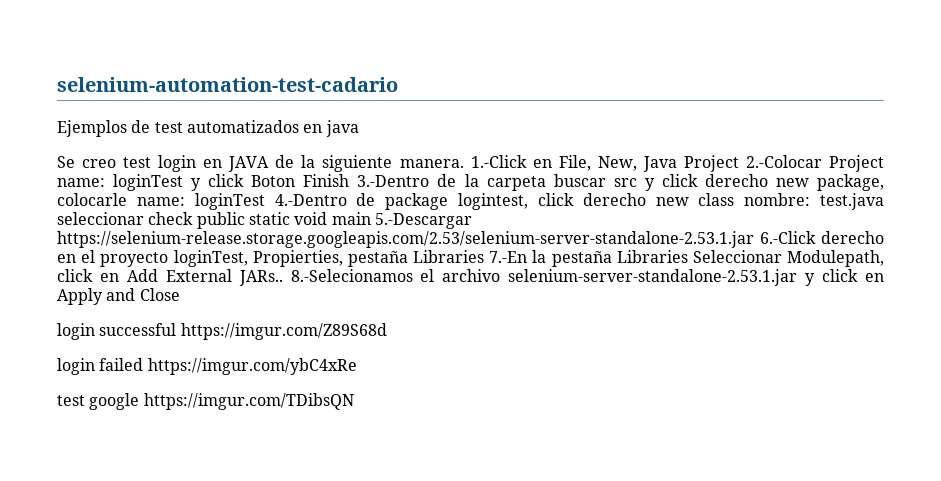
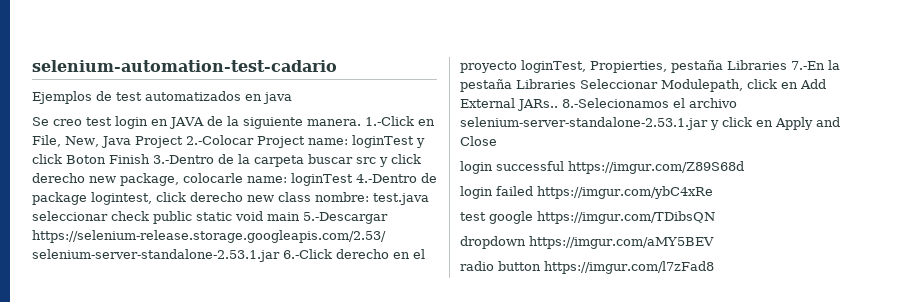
+ dropdown https://imgur.com/aMY5BEV
+ radio button https://imgur.com/l7zFad8

